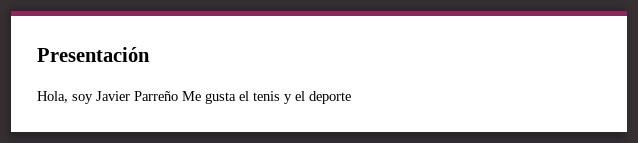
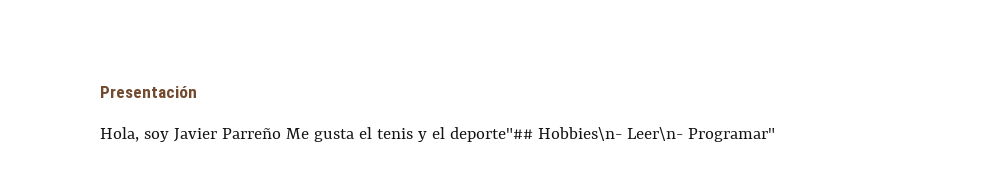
- Hola, soy Javier Parreño Me gusta el tenis y el deporte
+ Hola, soy Javier Parreño Me gusta el tenis y el deporte"## Hobbies\n- Leer\n- Programar"

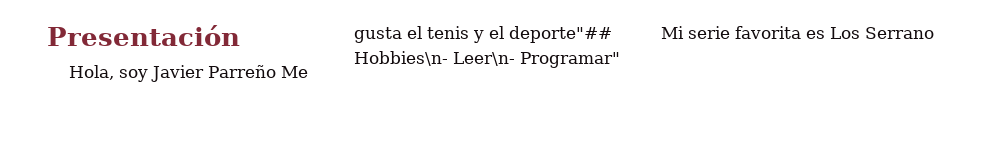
- Hola, soy Javier Parreño Me gusta el tenis y el deporte"## Hobbies\n- Leer\n- Programar"
+ Hola, soy Javier Parreño Me gusta el tenis y el deporte"## Hobbies\n- Leer\n- Programar" Mi serie favorita es Los Serrano

